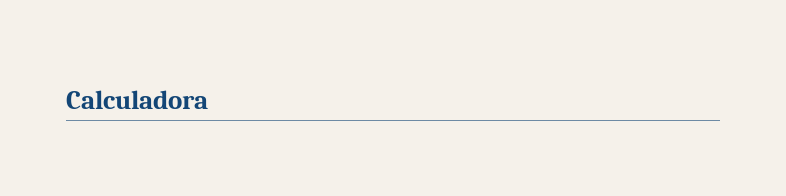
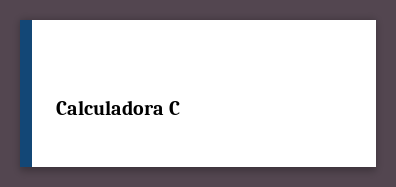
- Calculadora
+ Calculadora C

